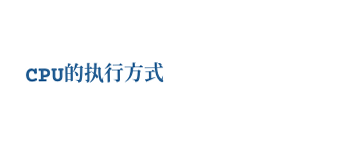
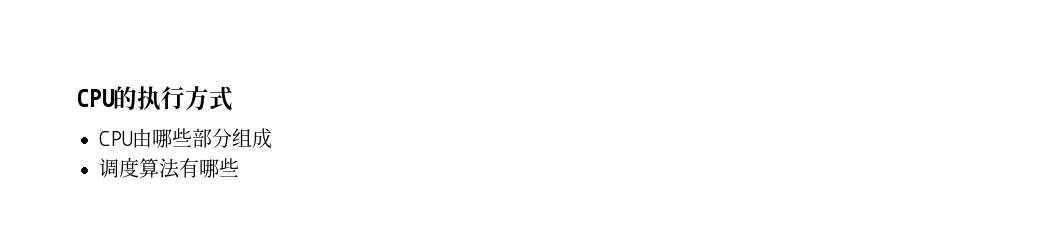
+ CPU由哪些部分组成
+ 调度算法有哪些

